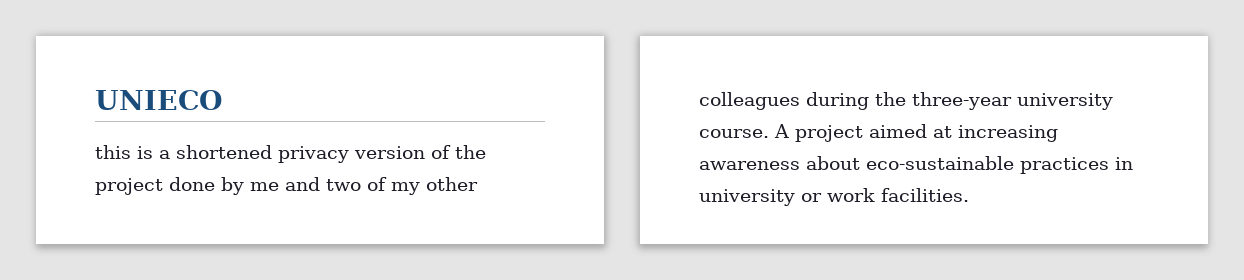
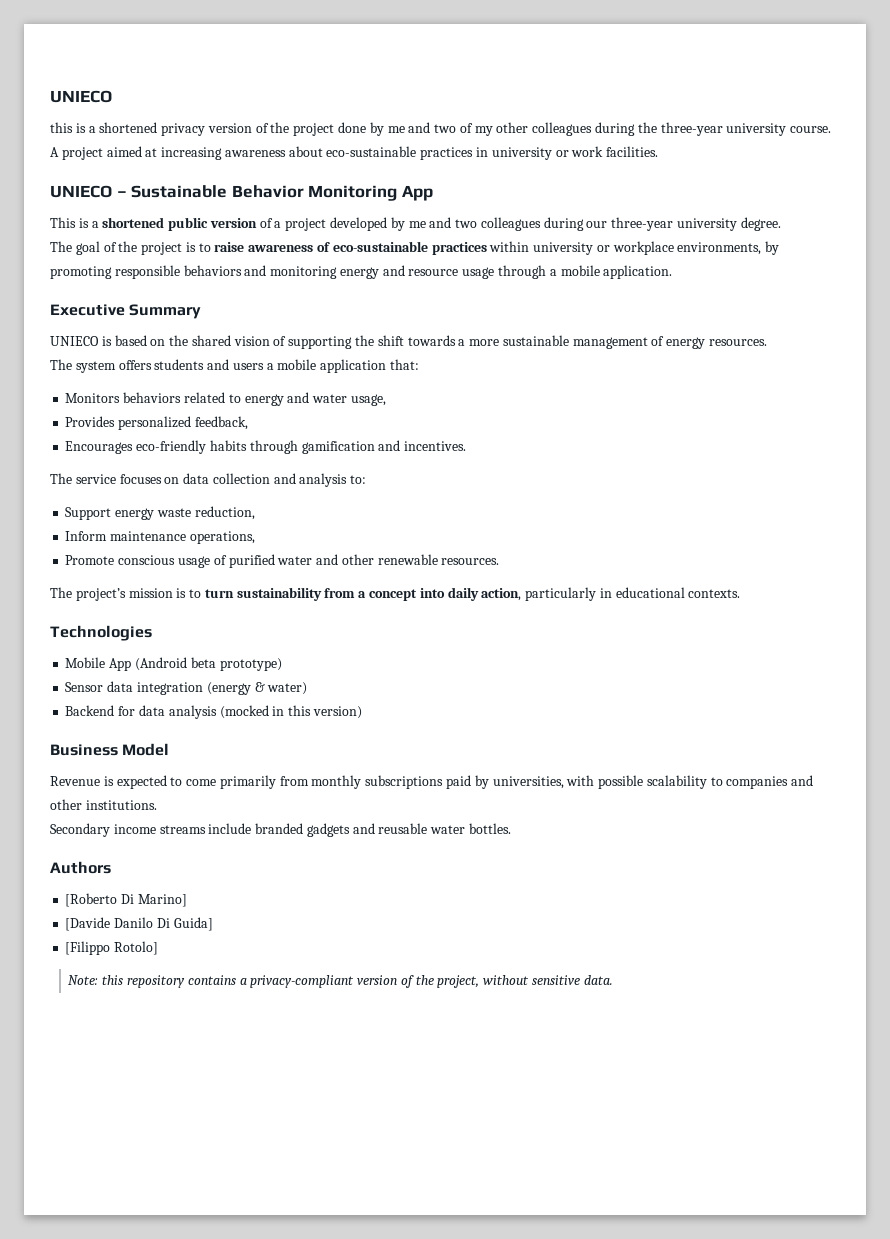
+ UNIECO – Sustainable Behavior Monitoring App
+ This is a shortened public version of a project developed by me and two colleagues during our three-year university degree.
+ The goal of the project is to raise awareness of eco-sustainable practices within university or workplace environments, by promoting responsible behaviors and monitoring energy and resource usage through a mobile application.
+ Executive Summary
+ UNIECO is based on the shared vision of supporting the shift towards a more sustainable management of energy resources.
+ The system offers students and users a mobile application that:
+ Monitors behaviors related to energy and water usage,
+ Provides personalized feedback,
+ Encourages eco-friendly habits through gamification and incentives.
+ The service focuses on data collection and analysis to:
+ Support energy waste reduction,
+ Inform maintenance operations,
+ Promote conscious usage of purified water and other renewable resources.
+ The project’s mission is to turn sustainability from a concept into daily action, particularly in educational contexts.
+ Technologies
+ Mobile App (Android beta prototype)
+ Sensor data integration (energy & water)
+ Backend for data analysis (mocked in this version)
+ Business Model
+ Revenue is expected to come primarily from monthly subscriptions paid by universities, with possible scalability to companies and other institutions.
+ Secondary income streams include branded gadgets and reusable water bottles.
+ Authors
+ [Roberto Di Marino]
+ [Davide Danilo Di Guida]
+ [Filippo Rotolo]
+ Note: this repository contains a privacy-compliant version of the project, without sensitive data.

